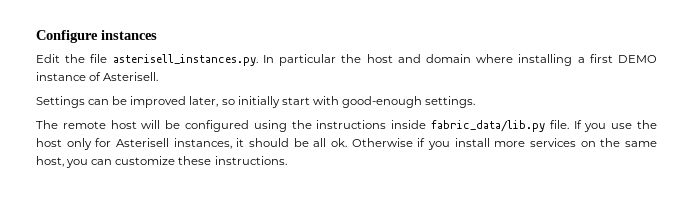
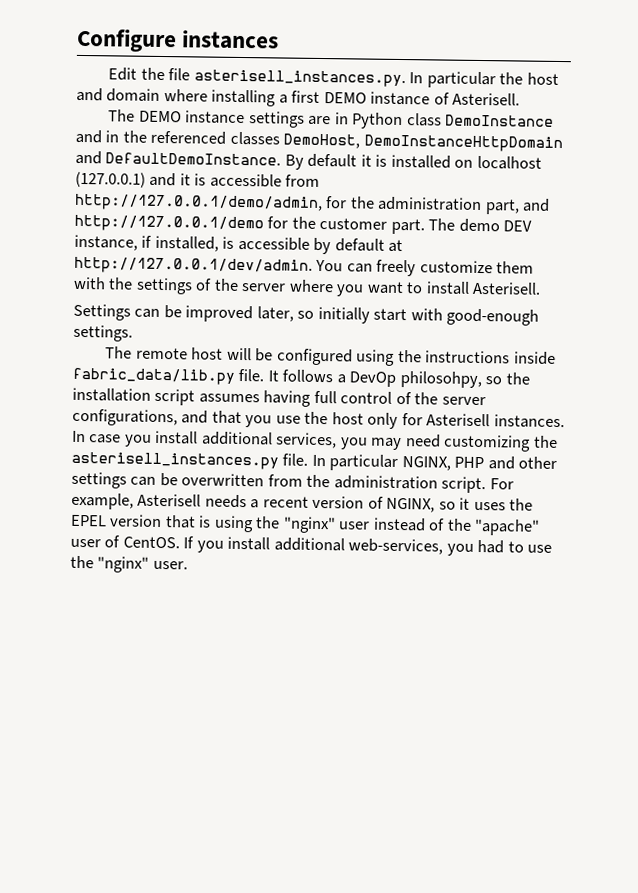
+ The DEMO instance settings are in Python class DemoInstance and in the referenced classes DemoHost, DemoInstanceHttpDomain and DefaultDemoInstance. By default it is installed on localhost (127.0.0.1) and it is accessible from http://127.0.0.1/demo/admin, for the administration part, and http://127.0.0.1/demo for the customer part. The demo DEV instance, if installed, is accessible by default at http://127.0.0.1/dev/admin. You can freely customize them with the settings of the server where you want to install Asterisell.
- If you use the host only for Asterisell instances, it should be all ok. Otherwise if you install more services on the same host, you can customize these instructions.
+ It follows a DevOp philosohpy, so the installation script assumes having full control of the server configurations, and that you use the host only for Asterisell instances. In case you install additional services, you may need customizing the asterisell_instances.py file. In particular NGINX, PHP and other settings can be overwritten from the administration script. For example, Asterisell needs a recent version of NGINX, so it uses the EPEL version that is using the "nginx" user instead of the "apache" user of CentOS. If you install additional web-services, you had to use the "nginx" user.

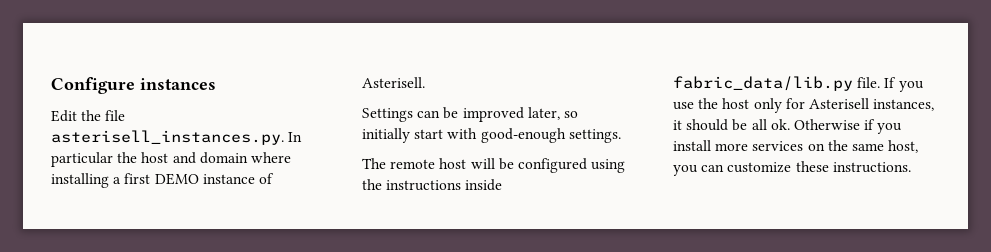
- The DEMO instance settings are in Python class DemoInstance and in the referenced classes DemoHost, DemoInstanceHttpDomain and DefaultDemoInstance. By default it is installed on localhost (127.0.0.1) and it is accessible from http://127.0.0.1/demo/admin, for the administration part, and http://127.0.0.1/demo for the customer part. The demo DEV instance, if installed, is accessible by default at http://127.0.0.1/dev/admin. You can freely customize them with the settings of the server where you want to install Asterisell.
- It follows a DevOp philosohpy, so the installation script assumes having full control of the server configurations, and that you use the host only for Asterisell instances. In case you install additional services, you may need customizing the asterisell_instances.py file. In particular NGINX, PHP and other settings can be overwritten from the administration script. For example, Asterisell needs a recent version of NGINX, so it uses the EPEL version that is using the "nginx" user instead of the "apache" user of CentOS. If you install additional web-services, you had to use the "nginx" user.
+ If you use the host only for Asterisell instances, it should be all ok. Otherwise if you install more services on the same host, you can customize these instructions.

